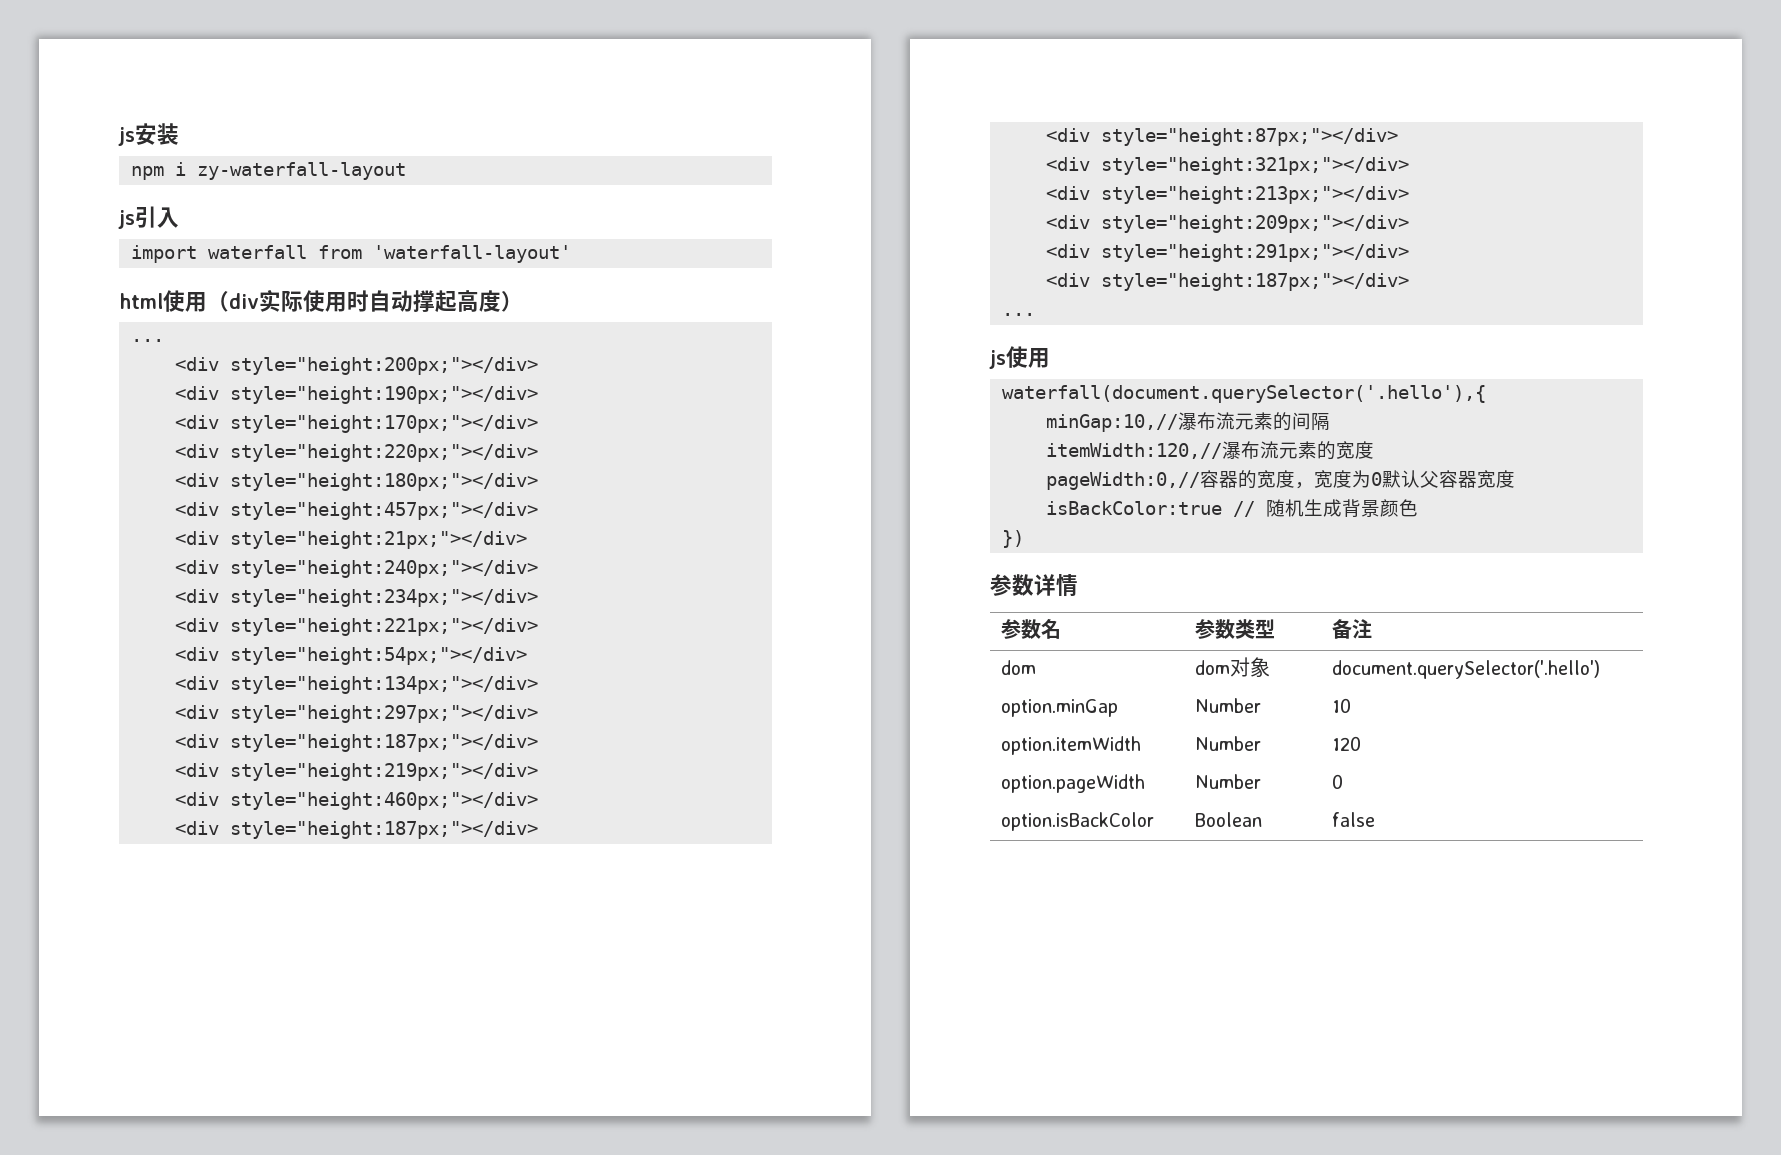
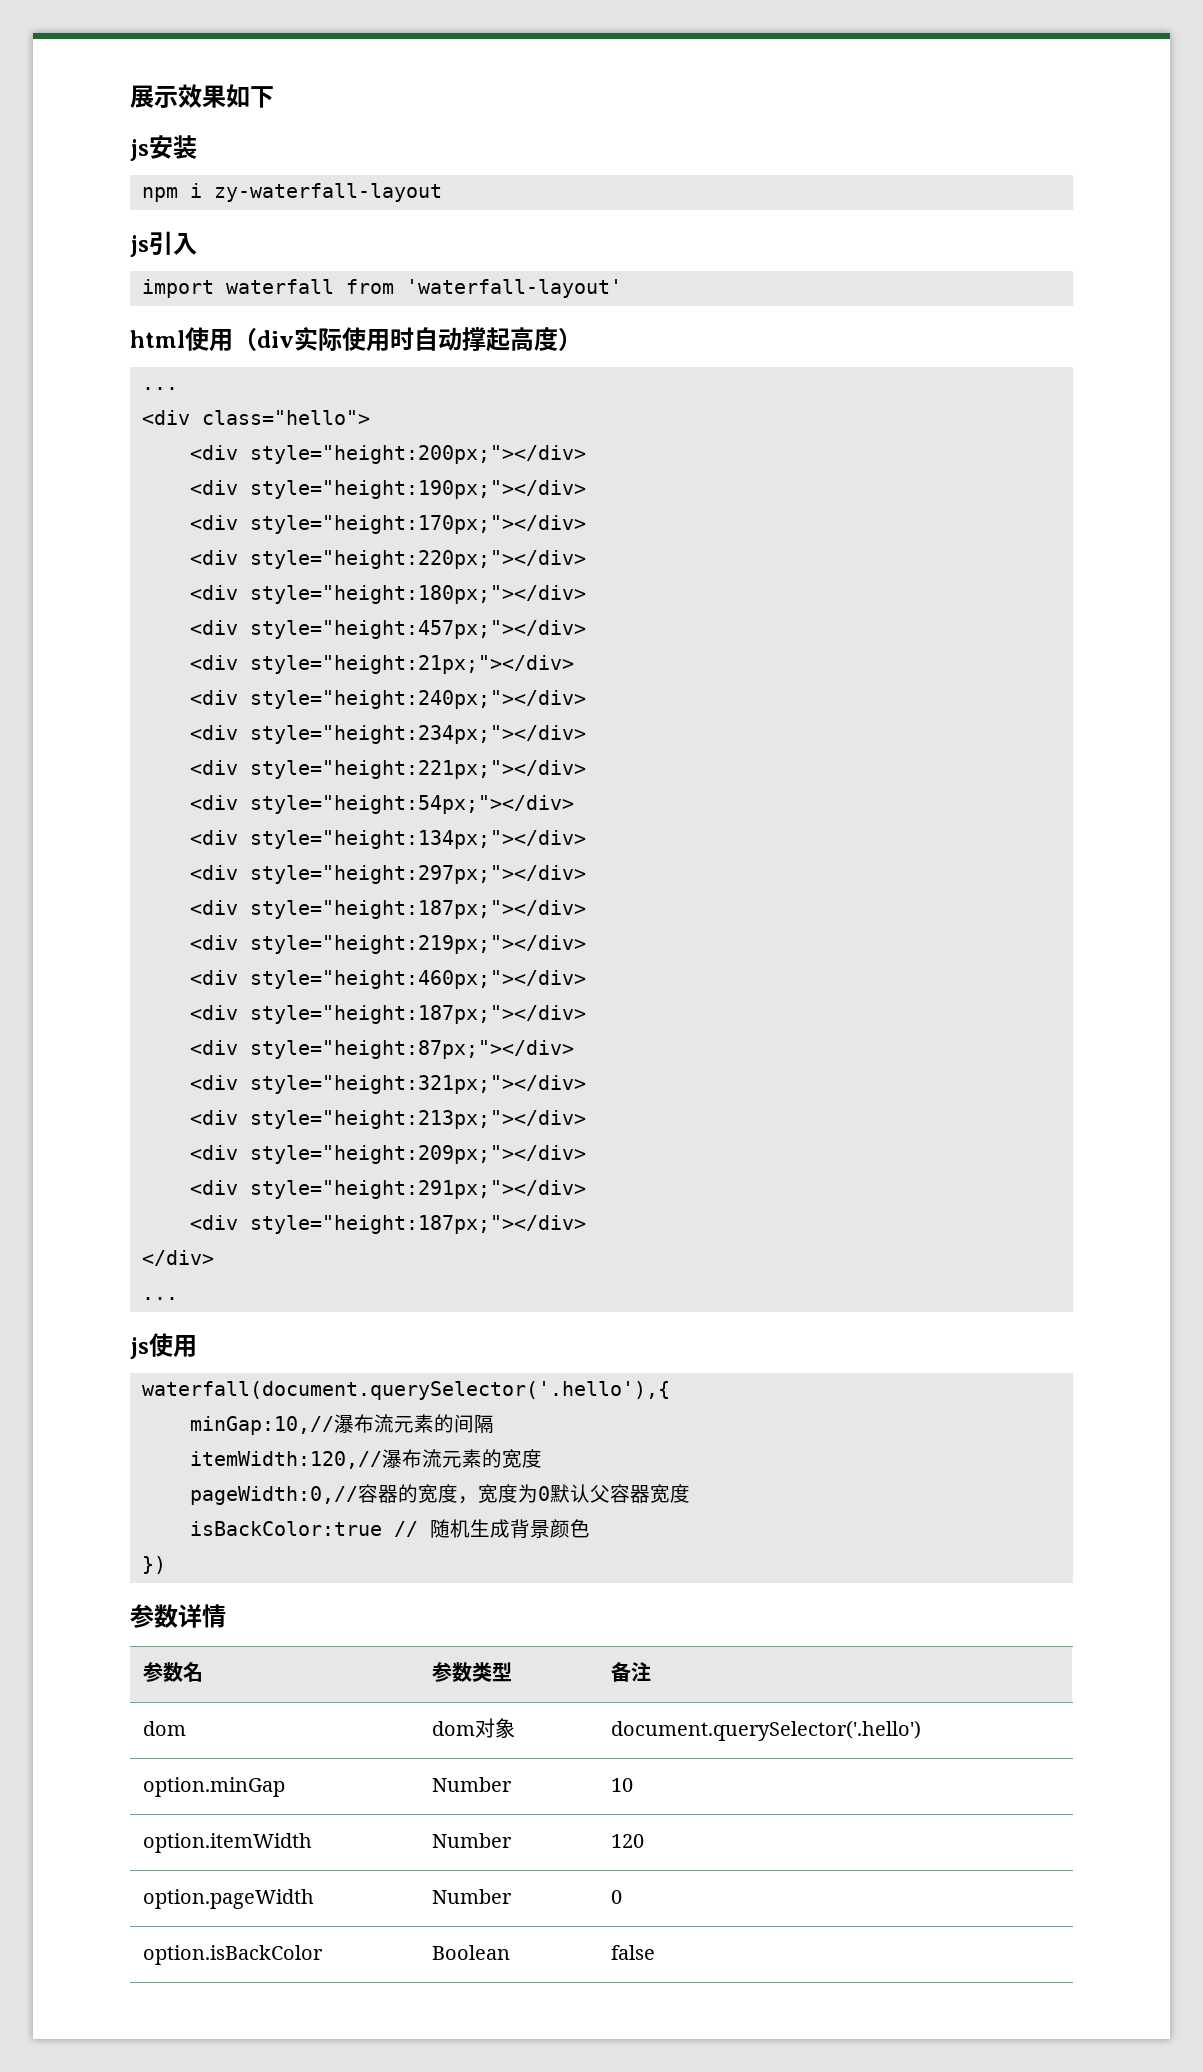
+ 展示效果如下
+ <div class="hello">
+ </div>

